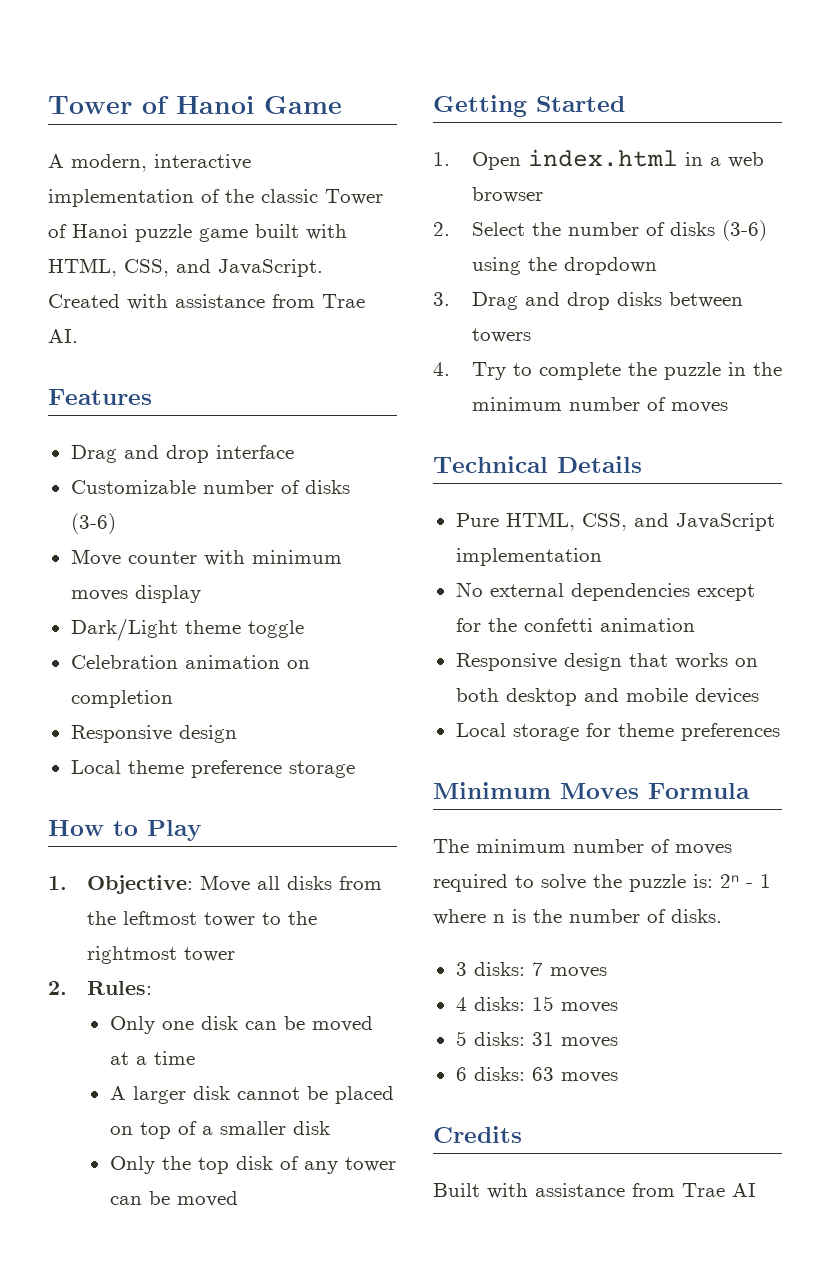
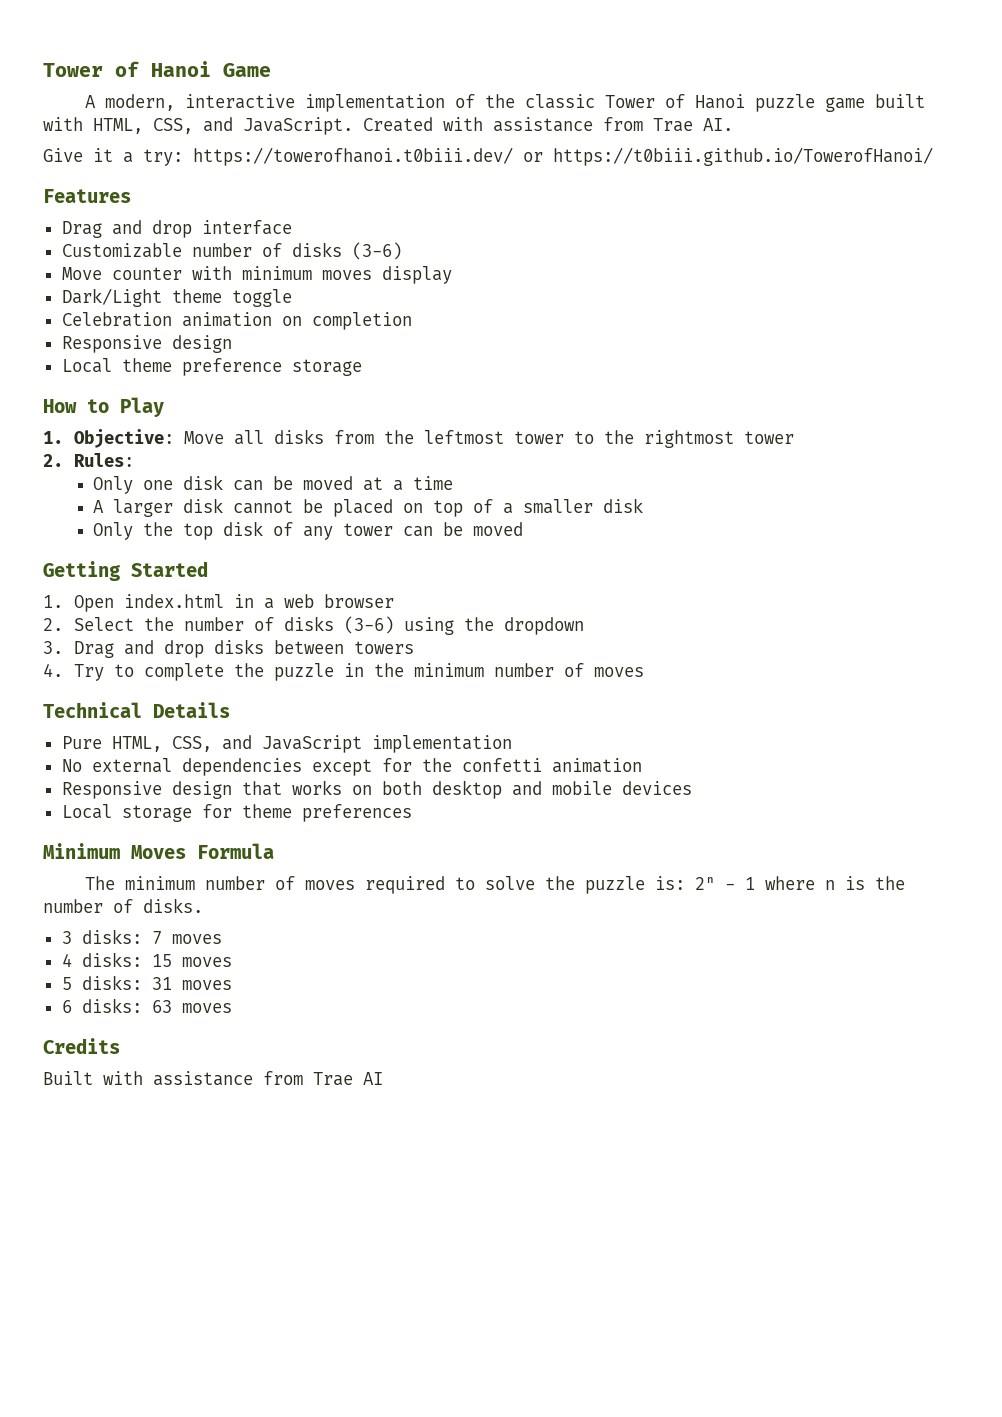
+ Give it a try: https://towerofhanoi.t0biii.dev/ or https://t0biii.github.io/TowerofHanoi/

